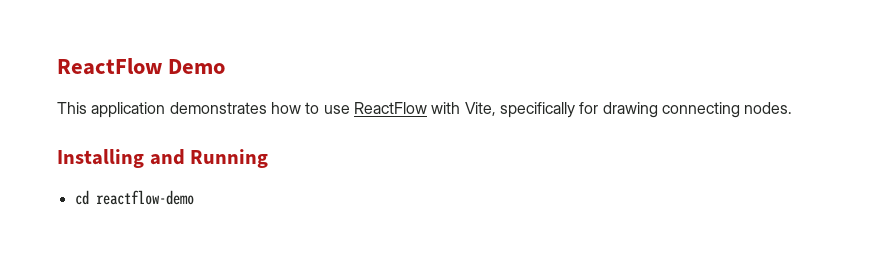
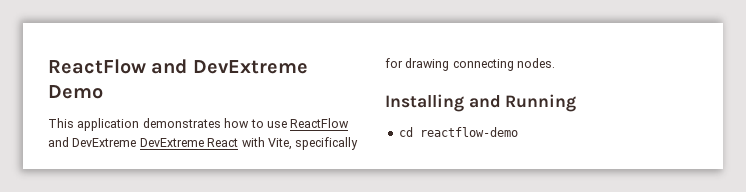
- ReactFlow Demo
+ ReactFlow and DevExtreme Demo
- This application demonstrates how to use ReactFlow with Vite, specifically for drawing connecting nodes.
+ This application demonstrates how to use ReactFlow and DevExtreme DevExtreme React with Vite, specifically for drawing connecting nodes.

